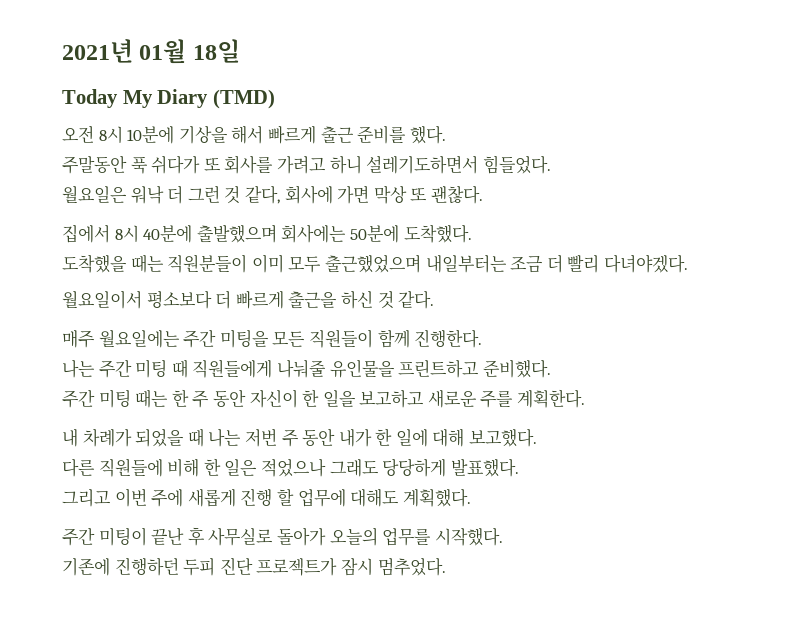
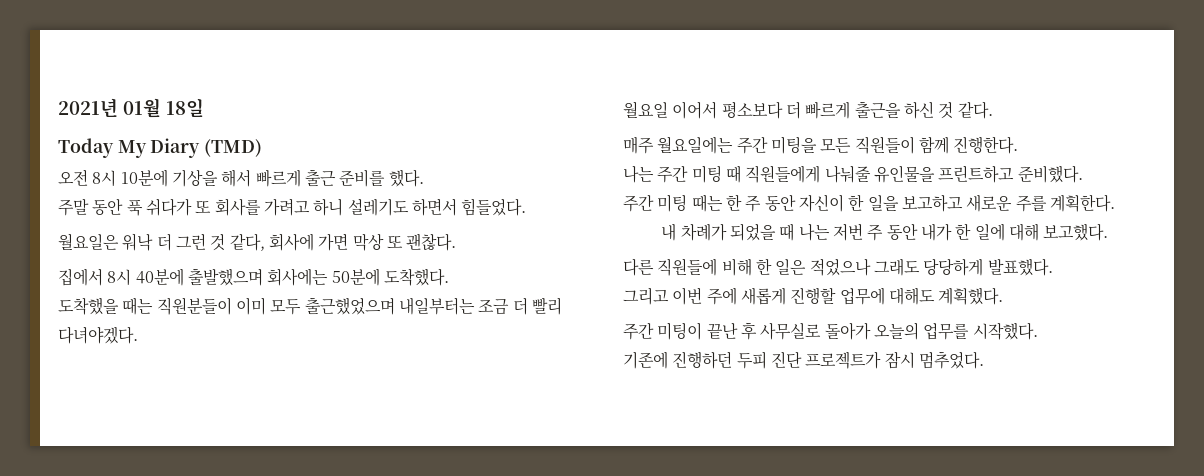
- 주말동안 푹 쉬다가 또 회사를 가려고 하니 설레기도하면서 힘들었다.
+ 주말 동안 푹 쉬다가 또 회사를 가려고 하니 설레기도 하면서 힘들었다.
- 월요일이서 평소보다 더 빠르게 출근을 하신 것 같다.
+ 월요일 이어서 평소보다 더 빠르게 출근을 하신 것 같다.
- 그리고 이번 주에 새롭게 진행 할 업무에 대해도 계획했다.
+ 그리고 이번 주에 새롭게 진행할 업무에 대해도 계획했다.

